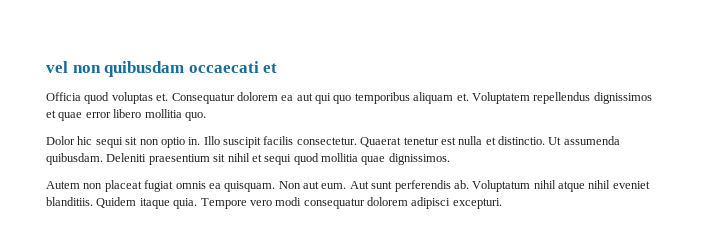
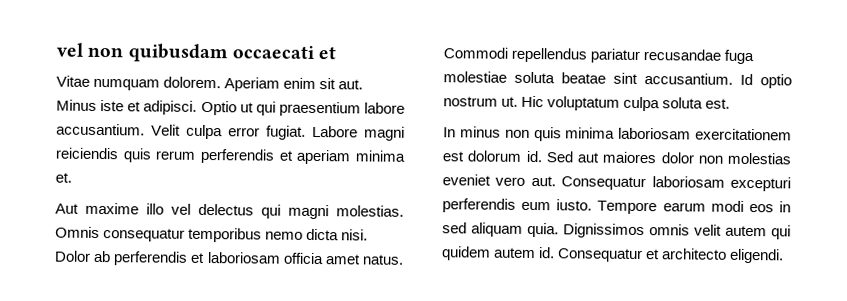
- Officia quod voluptas et. Consequatur dolorem ea aut qui quo temporibus aliquam et. Voluptatem repellendus dignissimos et quae error libero mollitia quo.
- Dolor hic sequi sit non optio in. Illo suscipit facilis consectetur. Quaerat tenetur est nulla et distinctio. Ut assumenda quibusdam. Deleniti praesentium sit nihil et sequi quod mollitia quae dignissimos.
- Autem non placeat fugiat omnis ea quisquam. Non aut eum. Aut sunt perferendis ab. Voluptatum nihil atque nihil eveniet blanditiis. Quidem itaque quia. Tempore vero modi consequatur dolorem adipisci excepturi.
+ Vitae numquam dolorem. Aperiam enim sit aut. Minus iste et adipisci. Optio ut qui praesentium labore accusantium. Velit culpa error fugiat. Labore magni reiciendis quis rerum perferendis et aperiam minima et.
+ Aut maxime illo vel delectus qui magni molestias. Omnis consequatur temporibus nemo dicta nisi. Dolor ab perferendis et laboriosam officia amet natus. Commodi repellendus pariatur recusandae fuga molestiae soluta beatae sint accusantium. Id optio nostrum ut. Hic voluptatum culpa soluta est.
+ In minus non quis minima laboriosam exercitationem est dolorum id. Sed aut maiores dolor non molestias eveniet vero aut. Consequatur laboriosam excepturi perferendis eum iusto. Tempore earum modi eos in sed aliquam quia. Dignissimos omnis velit autem qui quidem autem id. Consequatur et architecto eligendi.

